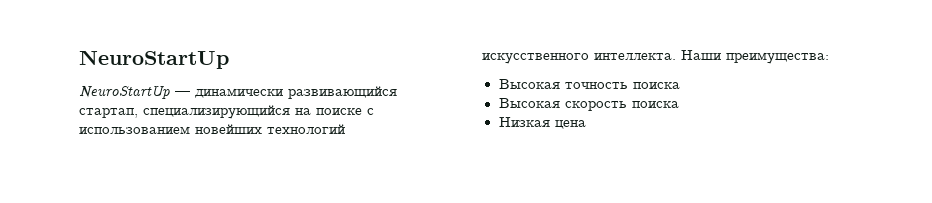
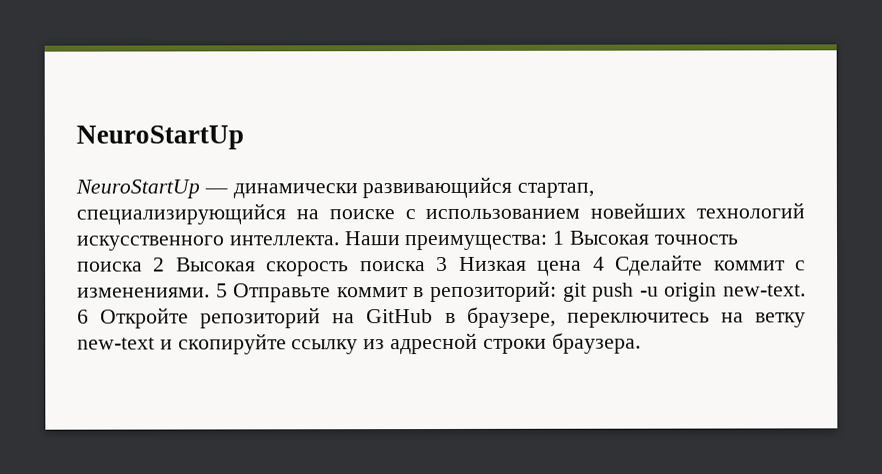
- Наши преимущества:
- Высокая точность поиска
- Высокая скорость поиска
- Низкая цена
+ Наши преимущества: 1 Высокая точность поиска 2 Высокая скорость поиска 3 Низкая цена 4 Сделайте коммит с изменениями. 5 Отправьте коммит в репозиторий: git push -u origin new-text. 6 Откройте репозиторий на GitHub в браузере, переключитесь на ветку new-text и скопируйте ссылку из адресной строки браузера.

